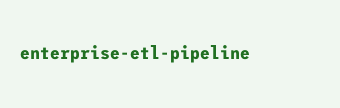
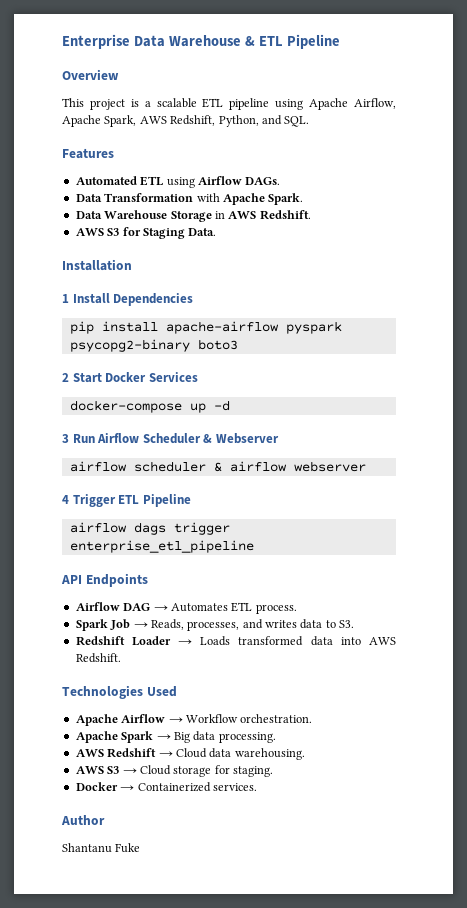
- enterprise-etl-pipeline
+ Enterprise Data Warehouse & ETL Pipeline
+ Overview
+ This project is a scalable ETL pipeline using Apache Airflow, Apache Spark, AWS Redshift, Python, and SQL.
+ Features
+ Automated ETL using Airflow DAGs.
+ Data Transformation with Apache Spark.
+ Data Warehouse Storage in AWS Redshift.
+ AWS S3 for Staging Data.
+ Installation
+ 1 Install Dependencies
+ pip install apache-airflow pyspark psycopg2-binary boto3
+ 2 Start Docker Services
+ docker-compose up -d
+ 3 Run Airflow Scheduler & Webserver
+ airflow scheduler & airflow webserver
+ 4 Trigger ETL Pipeline
+ airflow dags trigger enterprise_etl_pipeline
+ API Endpoints
+ Airflow DAG → Automates ETL process.
+ Spark Job → Reads, processes, and writes data to S3.
+ Redshift Loader → Loads transformed data into AWS Redshift.
+ Technologies Used
+ Apache Airflow → Workflow orchestration.
+ Apache Spark → Big data processing.
+ AWS Redshift → Cloud data warehousing.
+ AWS S3 → Cloud storage for staging.
+ Docker → Containerized services.
+ Author
+ Shantanu Fuke

